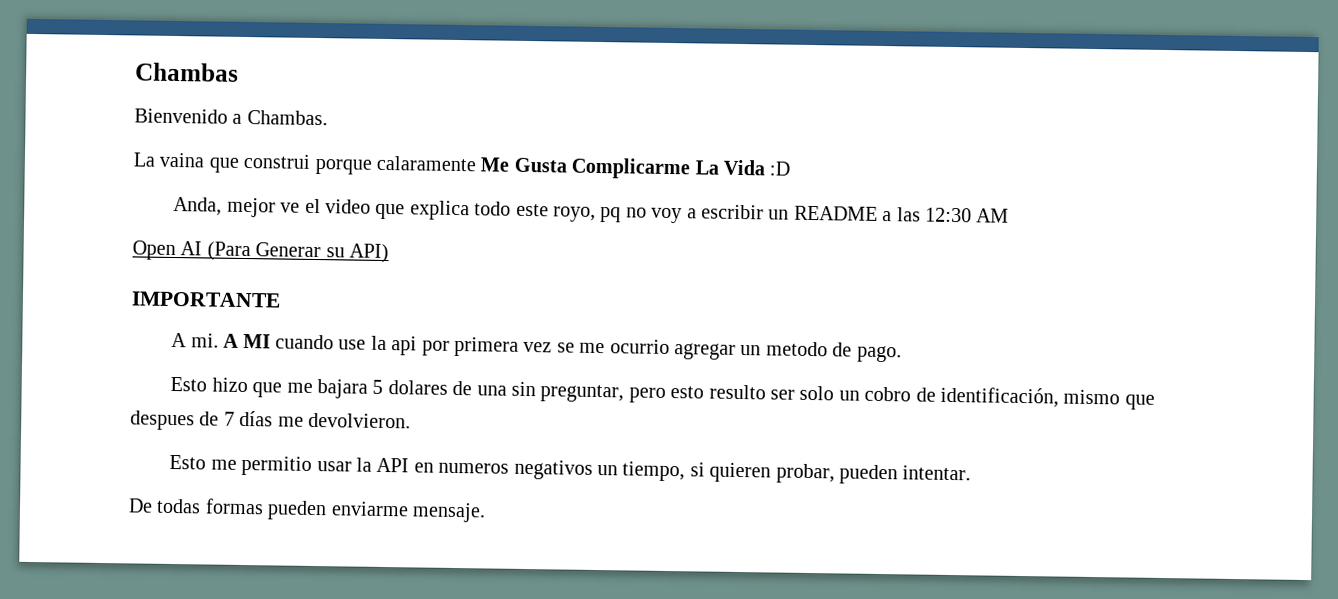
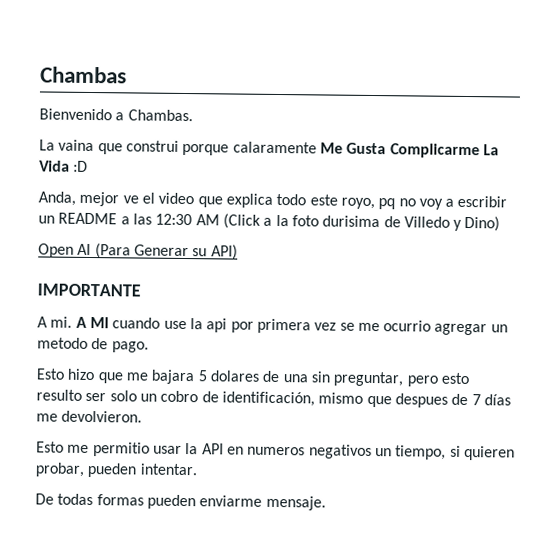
- Anda, mejor ve el video que explica todo este royo, pq no voy a escribir un README a las 12:30 AM
+ Anda, mejor ve el video que explica todo este royo, pq no voy a escribir un README a las 12:30 AM (Click a la foto durisima de Villedo y Dino)

